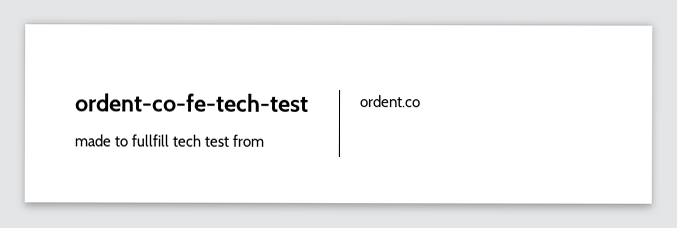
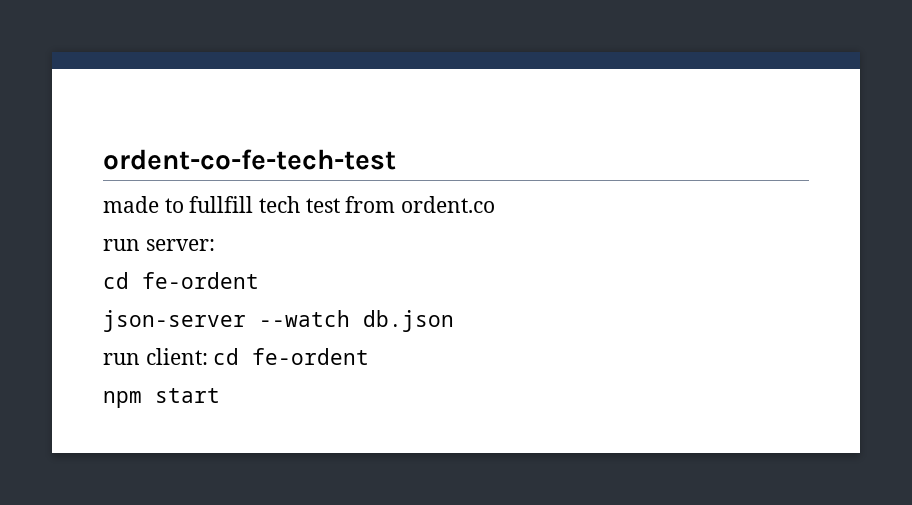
+ run server:
+ cd fe-ordent
+ json-server --watch db.json
+ run client: cd fe-ordent
+ npm start

